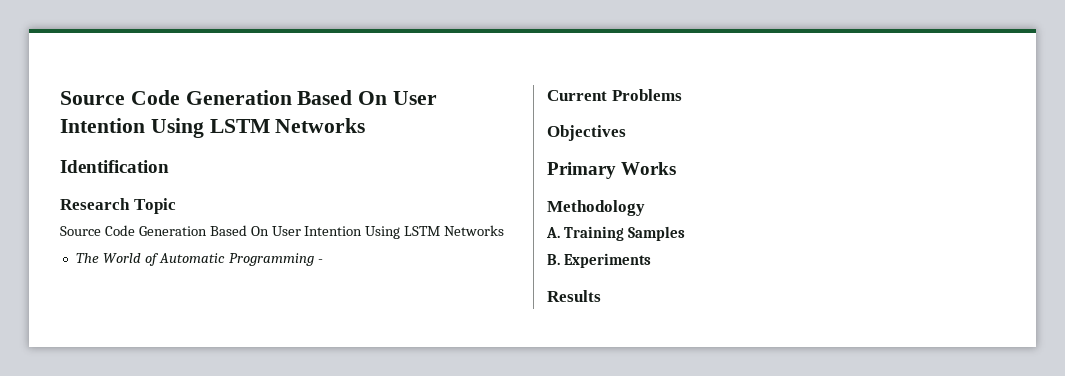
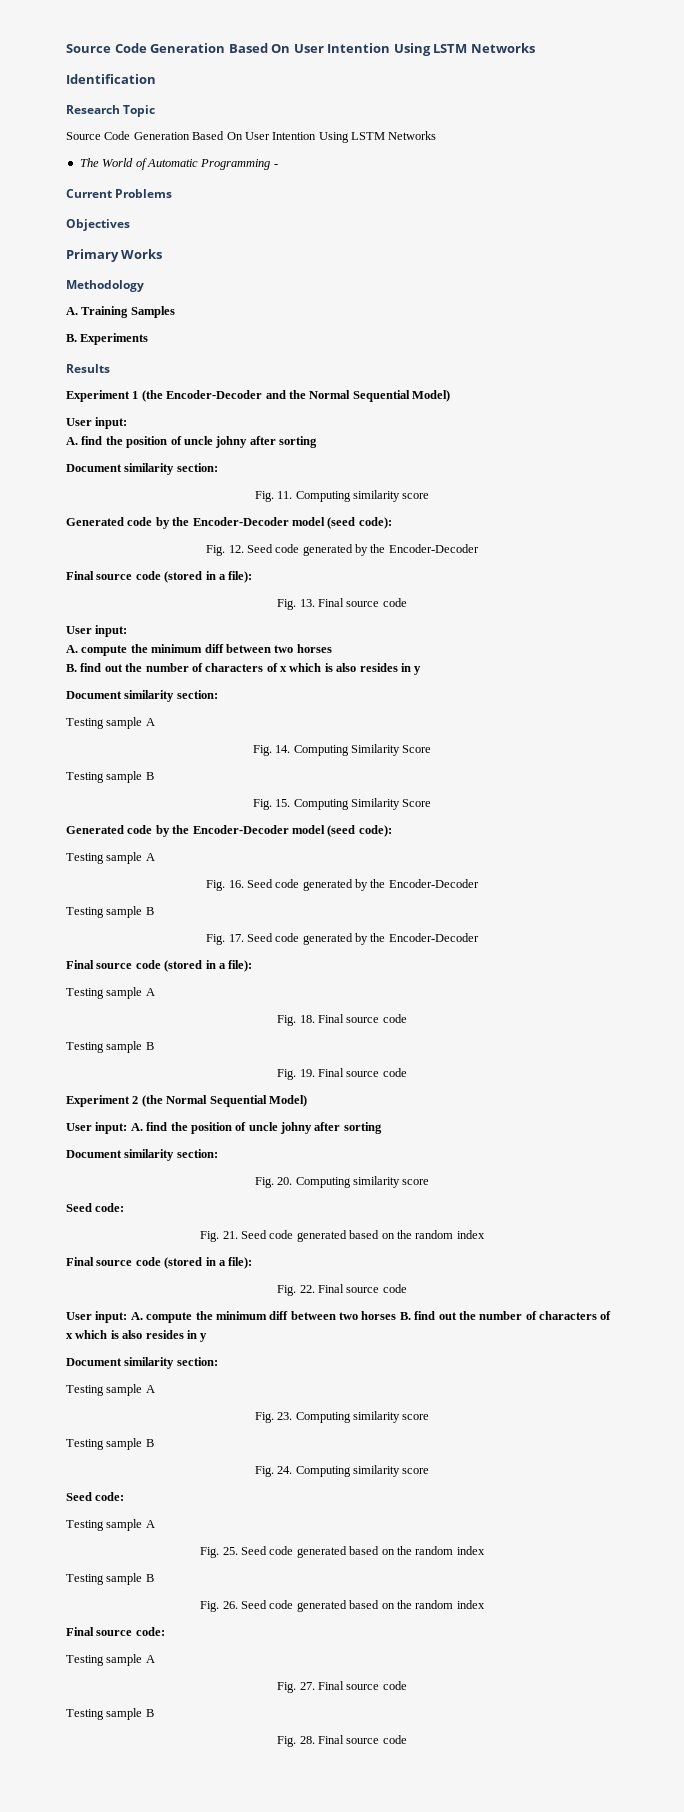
+ Experiment 1 (the Encoder-Decoder and the Normal Sequential Model)
+ User input:
+ A. find the position of uncle johny after sorting
+ Document similarity section:
+ Fig. 11. Computing similarity score
+ Generated code by the Encoder-Decoder model (seed code):
+ Fig. 12. Seed code generated by the Encoder-Decoder
+ Final source code (stored in a file):
+ Fig. 13. Final source code
+ User input:
+ A. compute the minimum diff between two horses
+ B. find out the number of characters of x which is also resides in y
+ Document similarity section:
+ Testing sample A
+ Fig. 14. Computing Similarity Score
+ Testing sample B
+ Fig. 15. Computing Similarity Score
+ Generated code by the Encoder-Decoder model (seed code):
+ Testing sample A
+ Fig. 16. Seed code generated by the Encoder-Decoder
+ Testing sample B
+ Fig. 17. Seed code generated by the Encoder-Decoder
+ Final source code (stored in a file):
+ Testing sample A
+ Fig. 18. Final source code
+ Testing sample B
+ Fig. 19. Final source code
+ Experiment 2 (the Normal Sequential Model)
+ User input: A. find the position of uncle johny after sorting
+ Document similarity section:
+ Fig. 20. Computing similarity score
+ Seed code:
+ Fig. 21. Seed code generated based on the random index
+ Final source code (stored in a file):
+ Fig. 22. Final source code
+ User input: A. compute the minimum diff between two horses B. find out the number of characters of x which is also resides in y
+ Document similarity section:
+ Testing sample A
+ Fig. 23. Computing similarity score
+ Testing sample B
+ Fig. 24. Computing similarity score
+ Seed code:
+ Testing sample A
+ Fig. 25. Seed code generated based on the random index
+ Testing sample B
+ Fig. 26. Seed code generated based on the random index
+ Final source code:
+ Testing sample A
+ Fig. 27. Final source code
+ Testing sample B
+ Fig. 28. Final source code

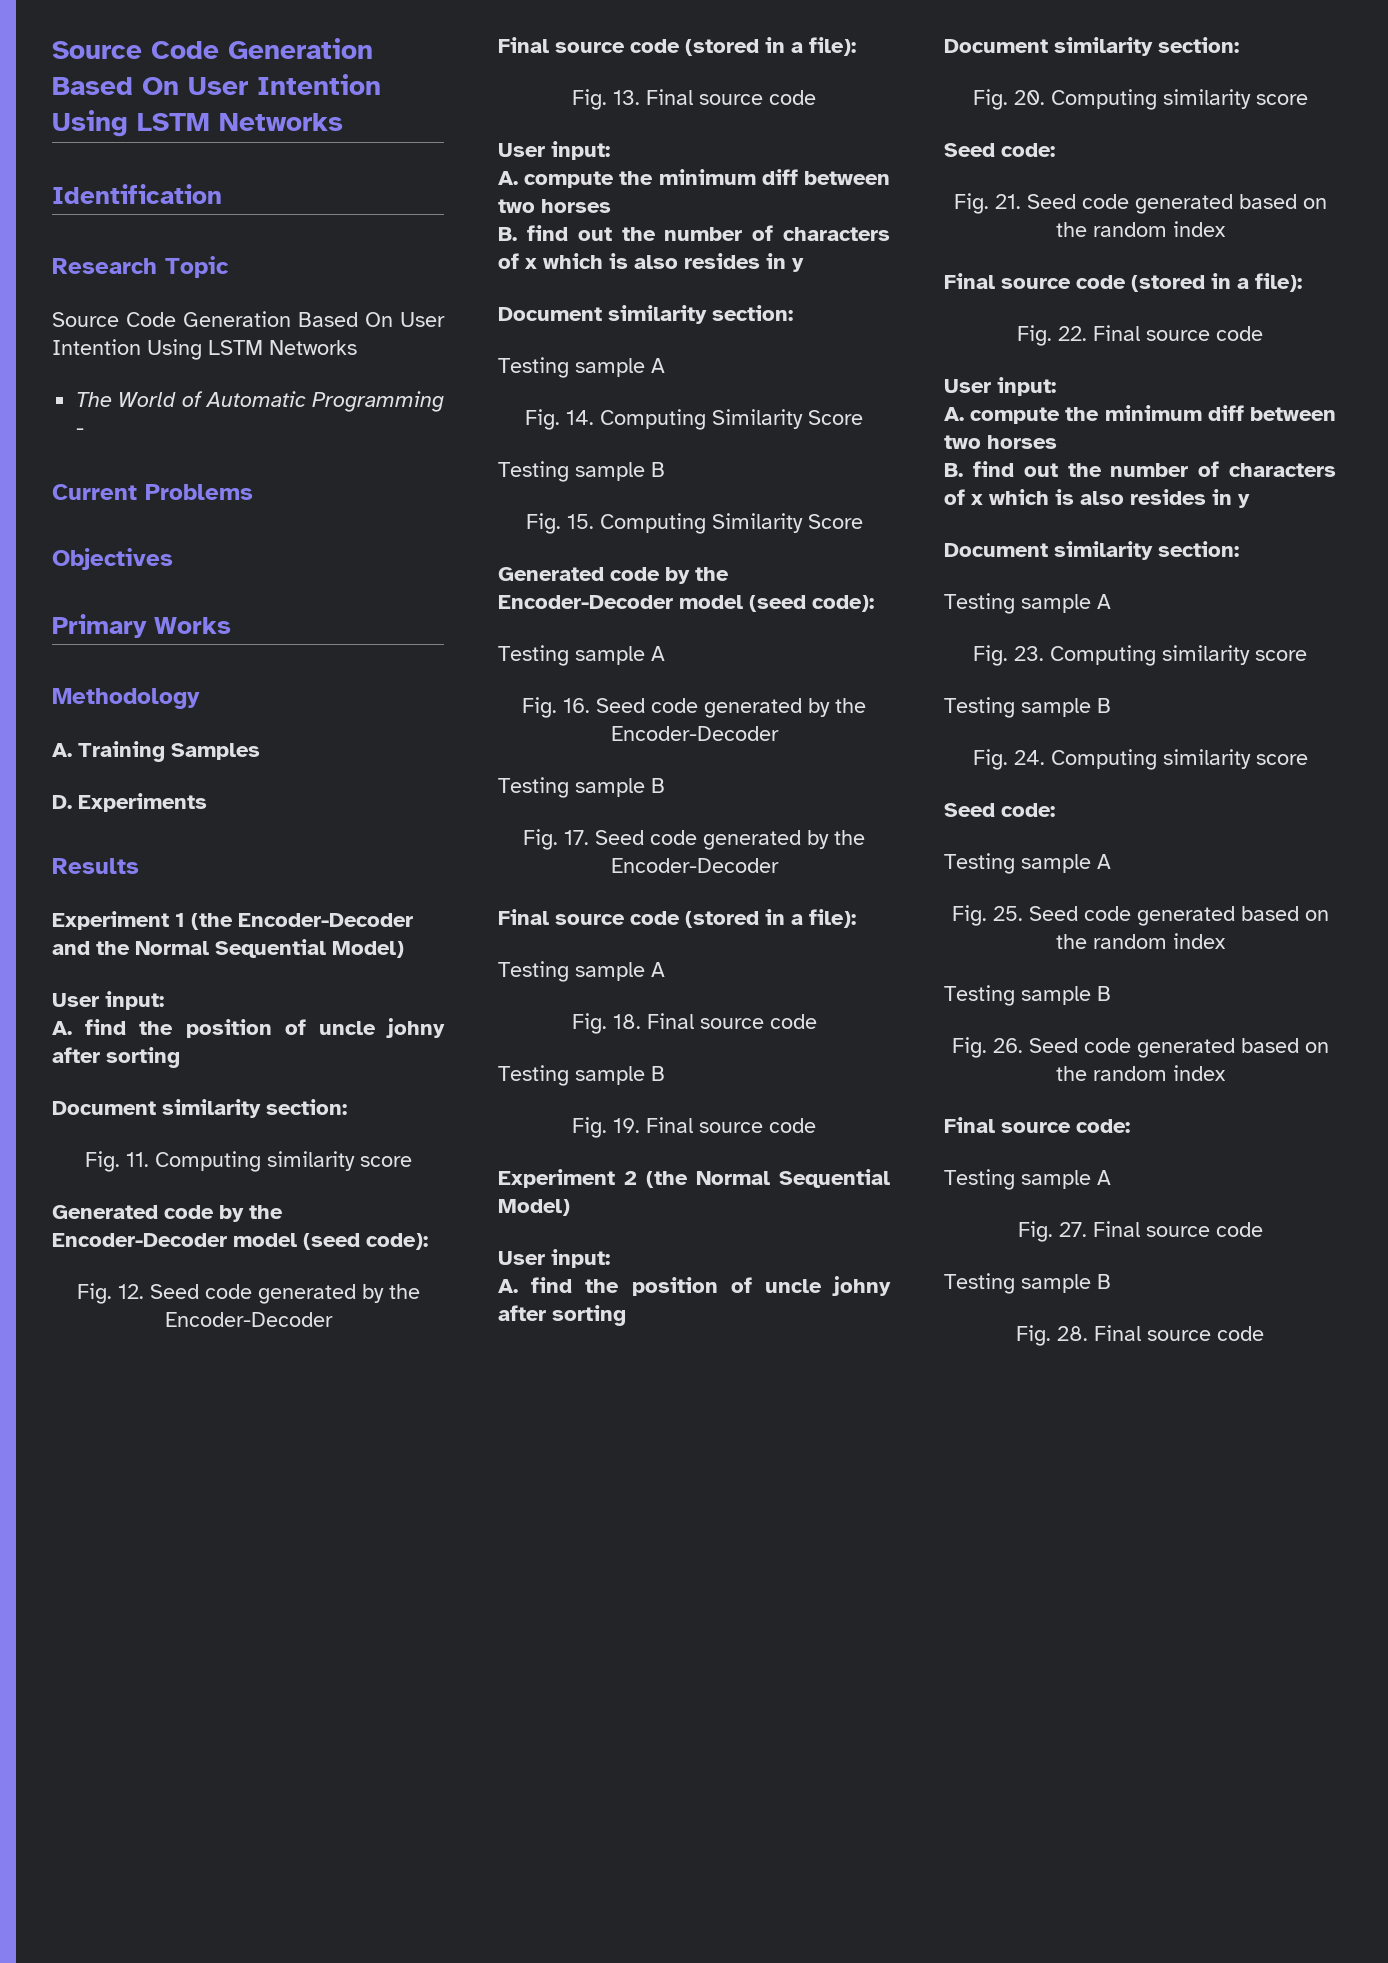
- B. Experiments
+ D. Experiments
  Experiment 2 (the Normal Sequential Model)
- User input: A. find the position of uncle johny after sorting
+ User input:
+ A. find the position of uncle johny after sorting
  Fig. 22. Final source code
- User input: A. compute the minimum diff between two horses B. find out the number of characters of x which is also resides in y
+ User input:
+ A. compute the minimum diff between two horses
+ B. find out the number of characters of x which is also resides in y

